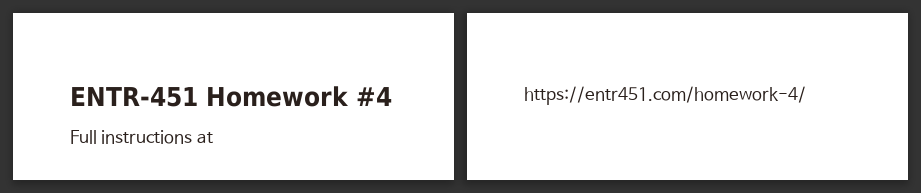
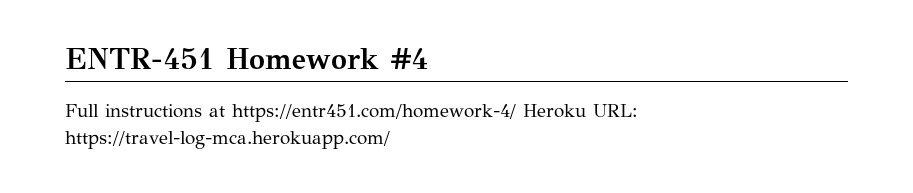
- Full instructions at https://entr451.com/homework-4/
+ Full instructions at https://entr451.com/homework-4/ Heroku URL: https://travel-log-mca.herokuapp.com/

